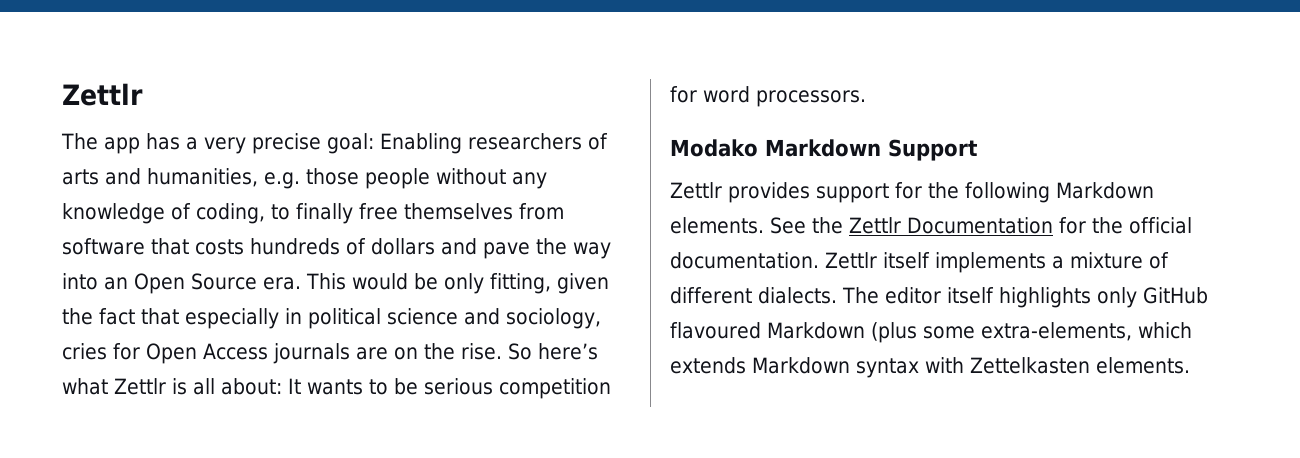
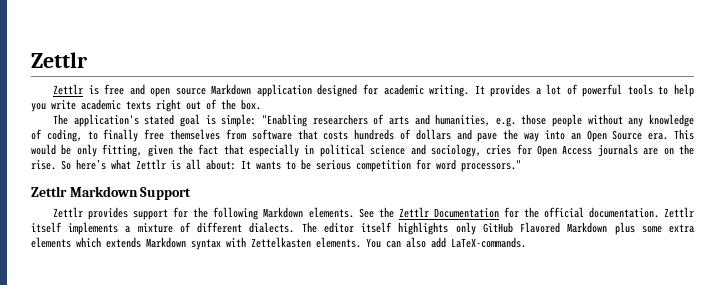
- The app has a very precise goal: Enabling researchers of arts and humanities, e.g. those people without any knowledge of coding, to finally free themselves from software that costs hundreds of dollars and pave the way into an Open Source era.
+ Zettlr is free and open source Markdown application designed for academic writing. It provides a lot of powerful tools to help you write academic texts right out of the box.
+ The application's stated goal is simple: "Enabling researchers of arts and humanities, e.g. those people without any knowledge of coding, to finally free themselves from software that costs hundreds of dollars and pave the way into an Open Source era.
- So here’s what Zettlr is all about: It wants to be serious competition for word processors.
- Modako Markdown Support
+ So here’s what Zettlr is all about: It wants to be serious competition for word processors."
+ Zettlr Markdown Support
- The editor itself highlights only GitHub flavoured Markdown (plus some extra-elements, which extends Markdown syntax with Zettelkasten elements.
+ The editor itself highlights only GitHub Flavored Markdown plus some extra elements which extends Markdown syntax with Zettelkasten elements.
+ You can also add LaTeX-commands.

